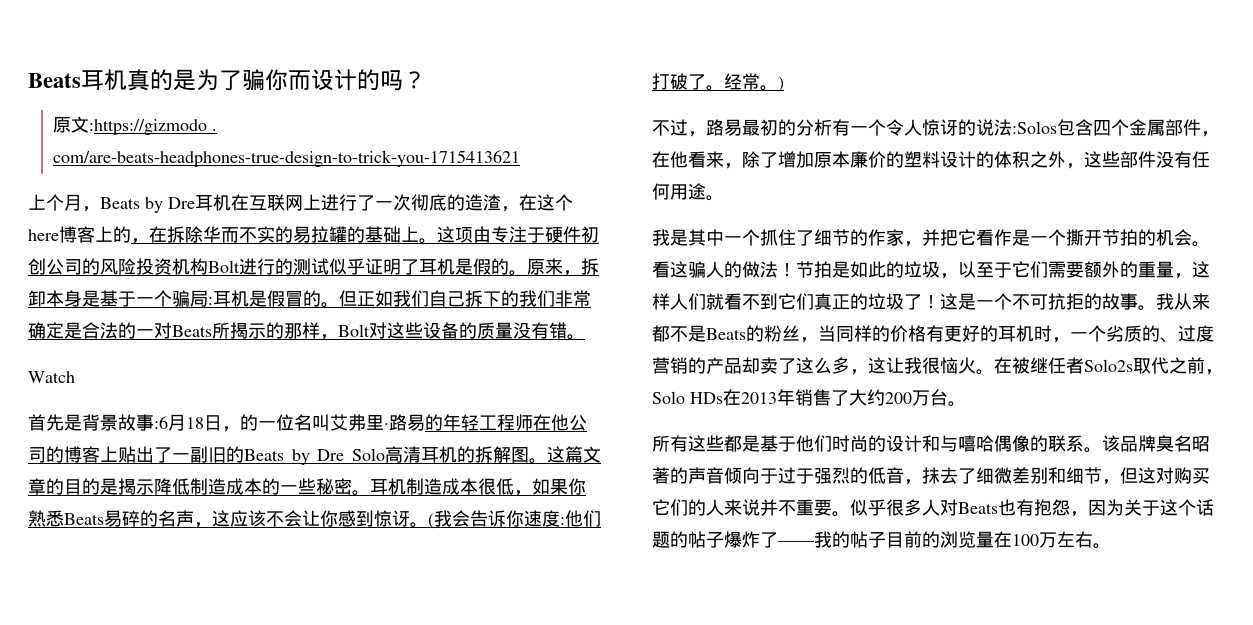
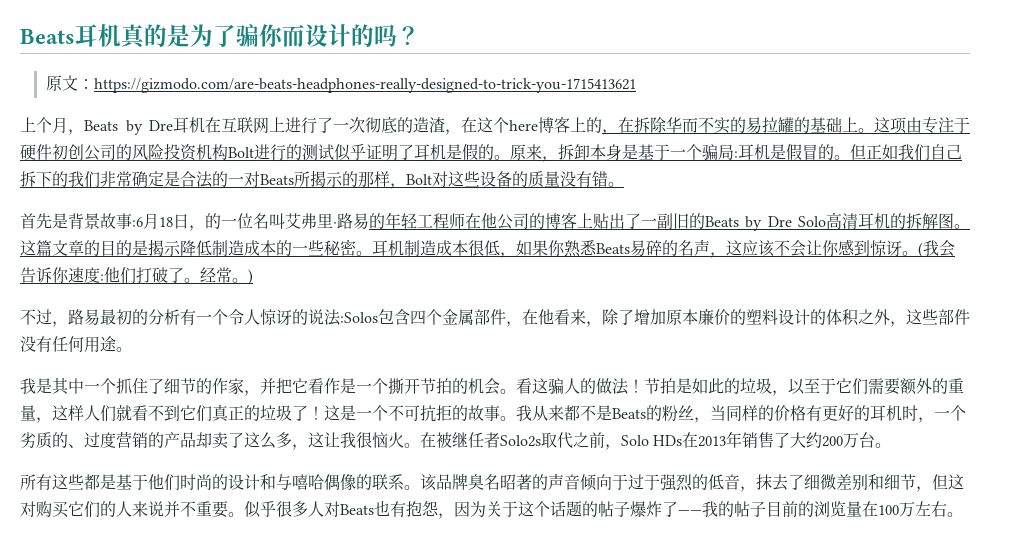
- 原文:https://gizmodo . com/are-beats-headphones-true-design-to-trick-you-1715413621
+ 原文：https://gizmodo.com/are-beats-headphones-really-designed-to-trick-you-1715413621
- Watch

